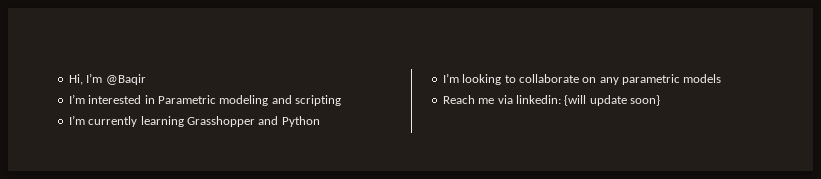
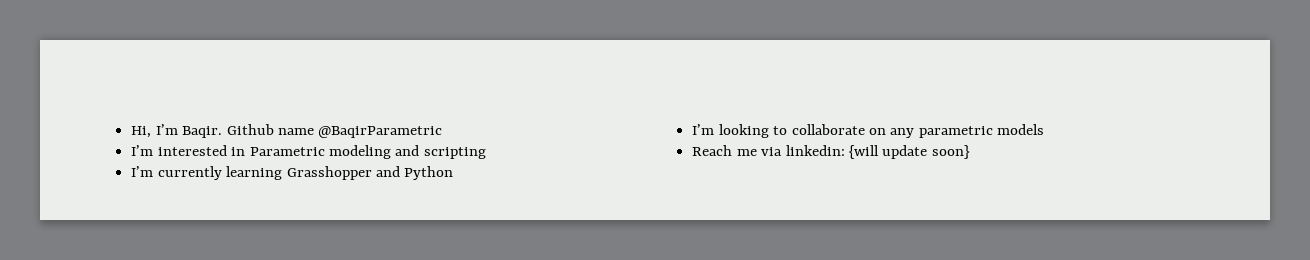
- Hi, I’m @Baqir
+ Hi, I’m Baqir. Github name @BaqirParametric

